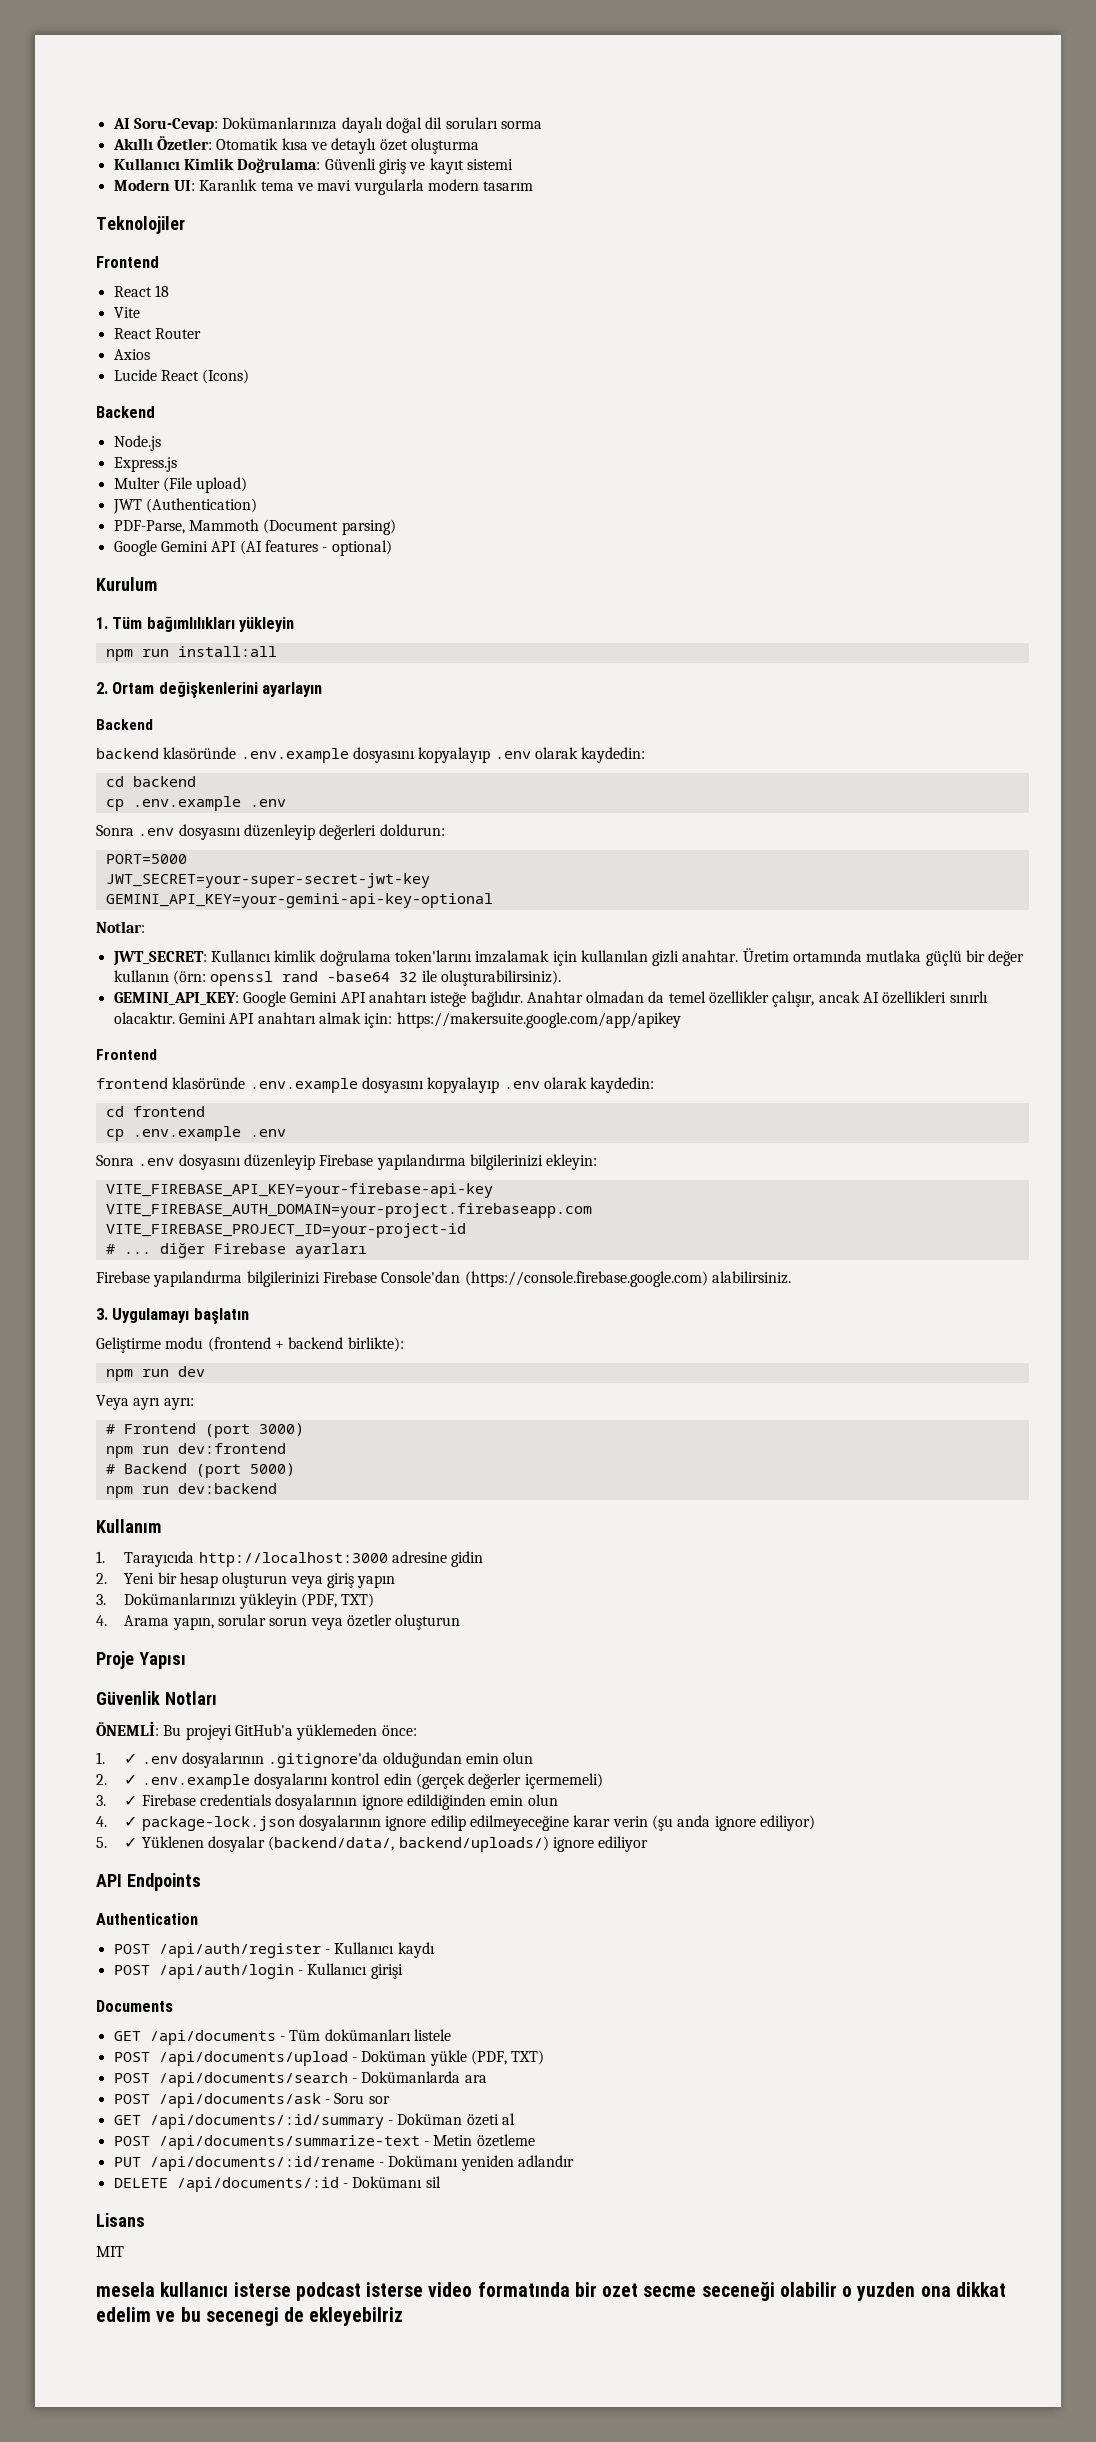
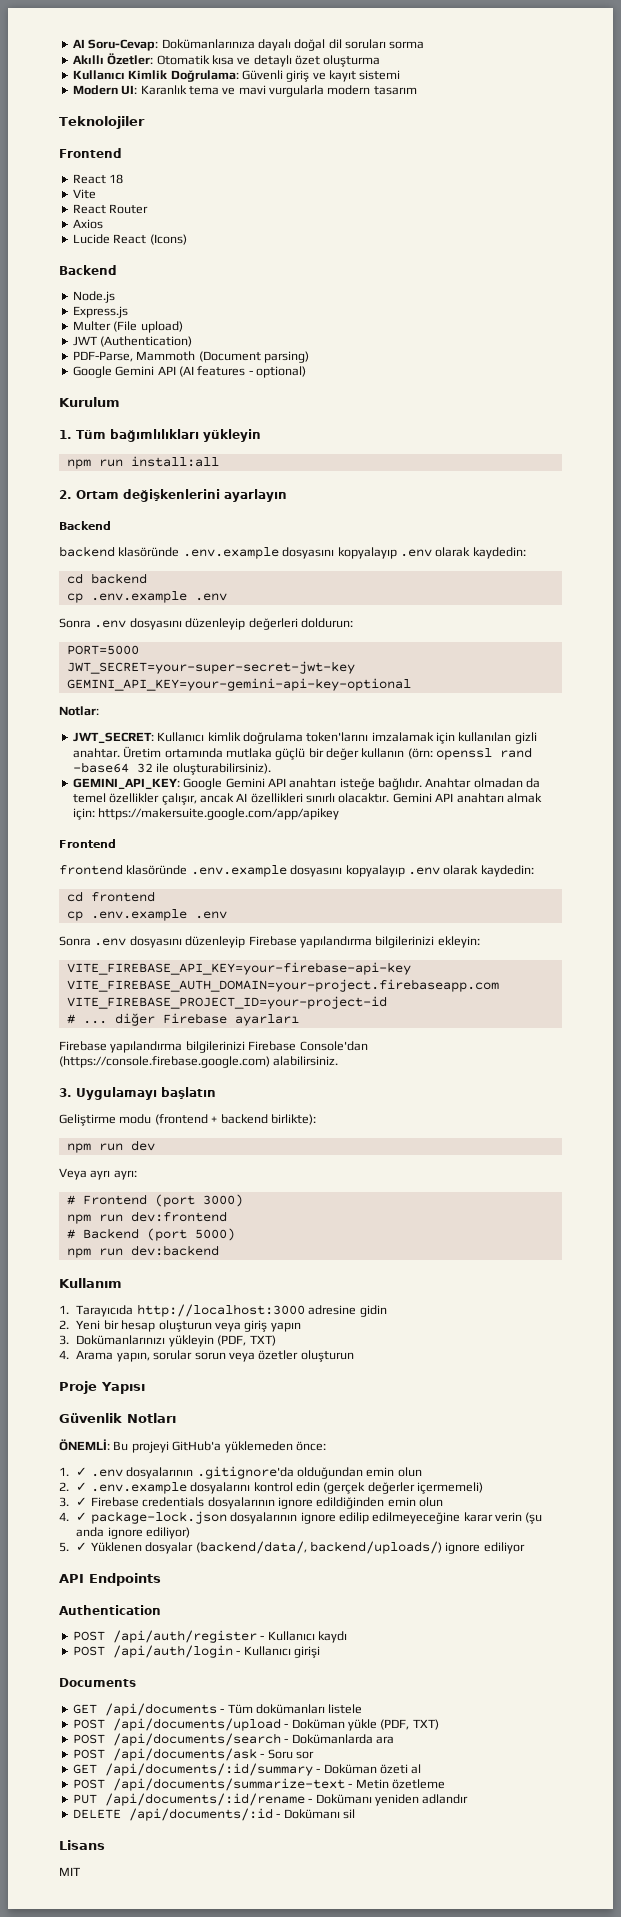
- mesela kullanıcı isterse podcast isterse video formatında bir ozet secme seceneği olabilir o yuzden ona dikkat edelim ve bu secenegi de ekleyebilriz

